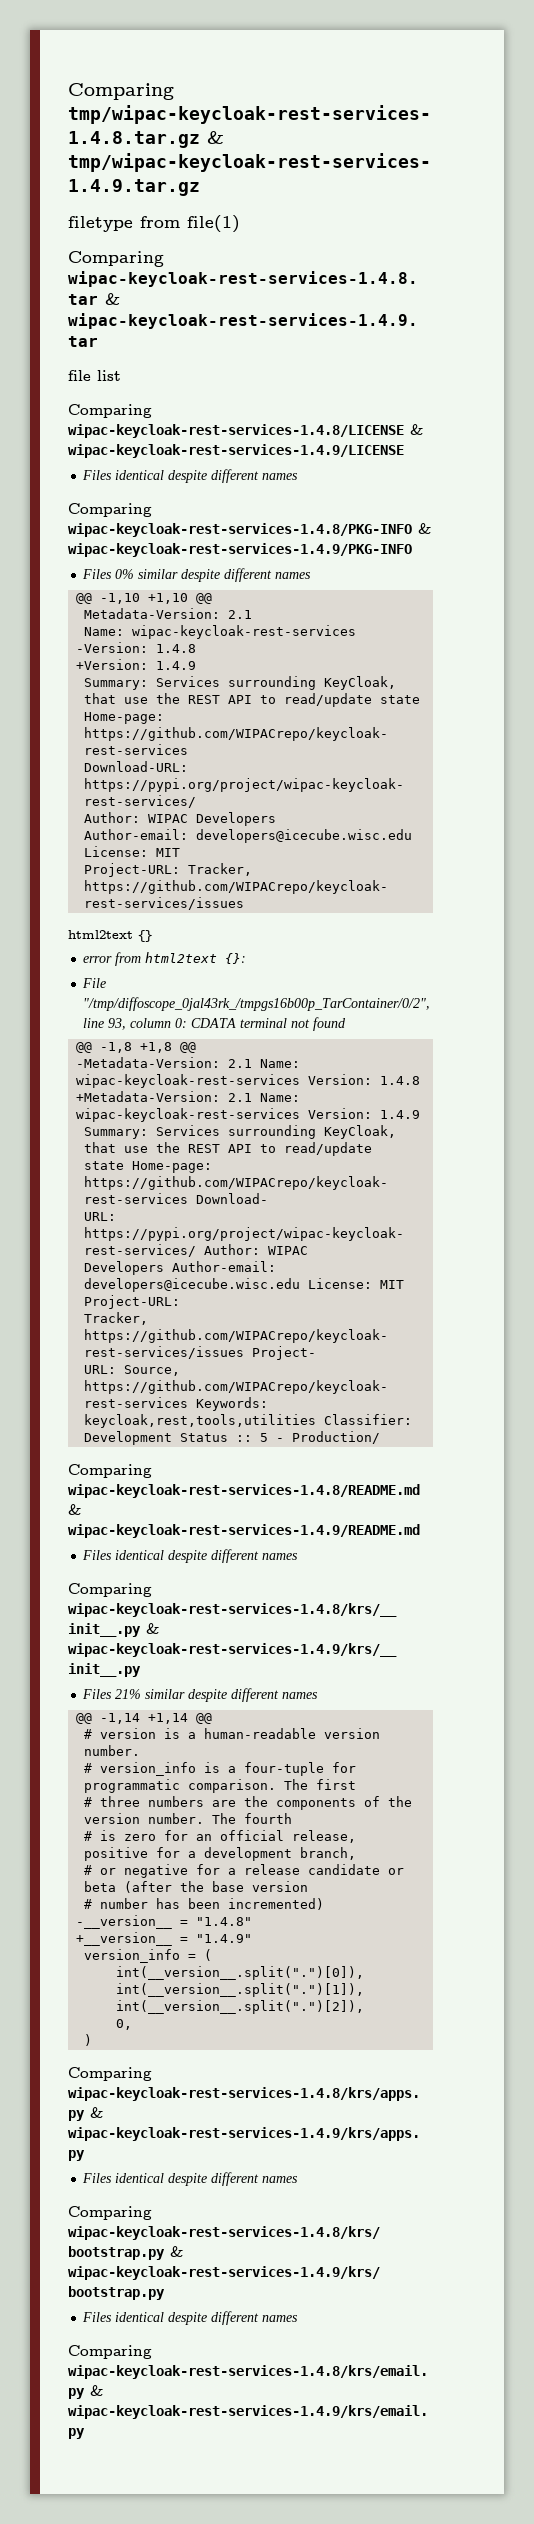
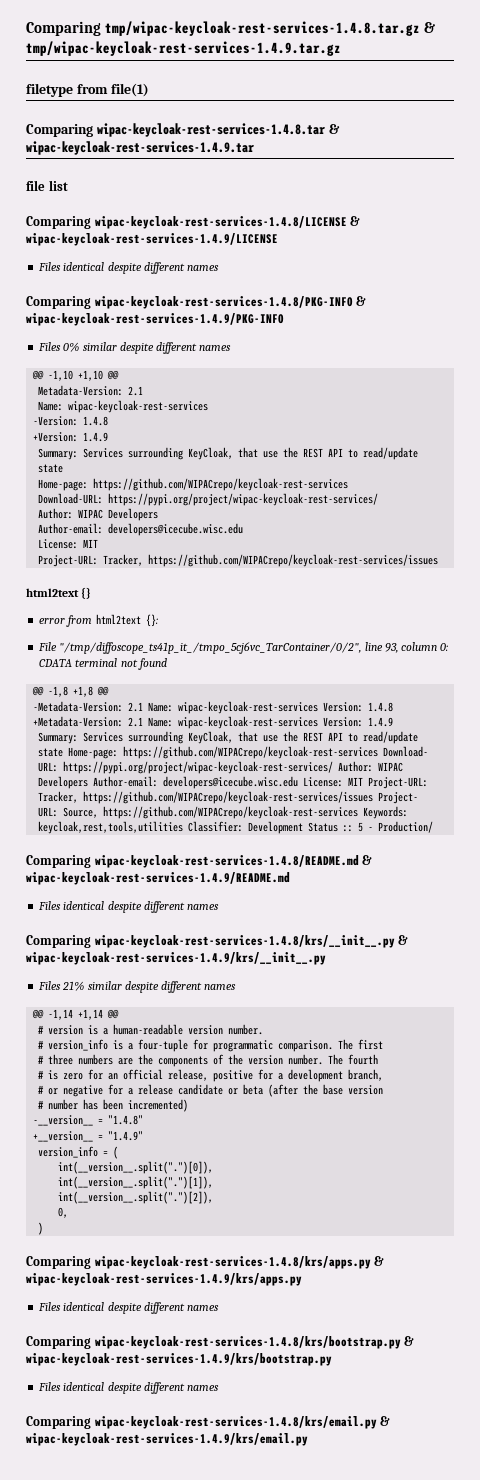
- File "/tmp/diffoscope_0jal43rk_/tmpgs16b00p_TarContainer/0/2", line 93, column 0: CDATA terminal not found
+ File "/tmp/diffoscope_ts41p_it_/tmpo_5cj6vc_TarContainer/0/2", line 93, column 0: CDATA terminal not found

